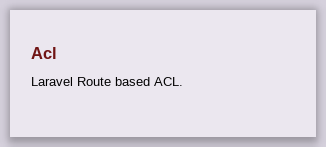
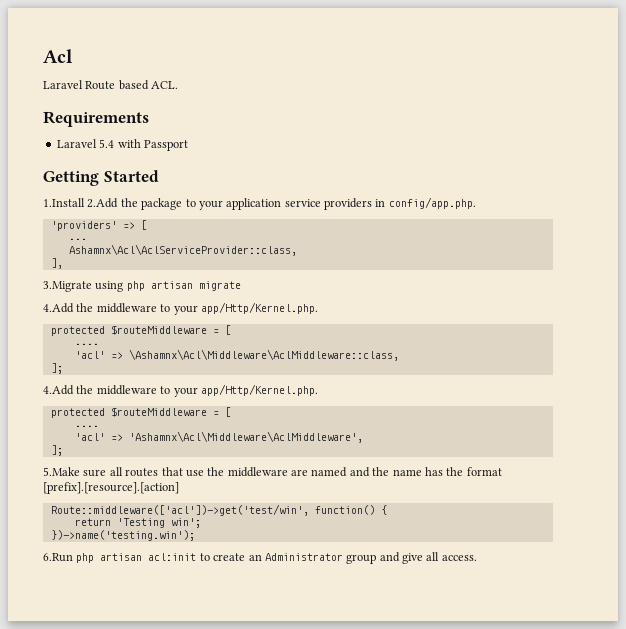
+ Requirements
+ Laravel 5.4 with Passport
+ Getting Started
+ 1.Install 2.Add the package to your application service providers in config/app.php.
+ 'providers' => [
+ ...
+ Ashamnx\Acl\AclServiceProvider::class,
+ ],
+ 3.Migrate using php artisan migrate
+ 4.Add the middleware to your app/Http/Kernel.php.
+ protected $routeMiddleware = [
+ ....
+ 'acl' => \Ashamnx\Acl\Middleware\AclMiddleware::class,
+ ];
+ 4.Add the middleware to your app/Http/Kernel.php.
+ protected $routeMiddleware = [
+ ....
+ 'acl' => 'Ashamnx\Acl\Middleware\AclMiddleware',
+ ];
+ 5.Make sure all routes that use the middleware are named and the name has the format [prefix].[resource].[action]
+ Route::middleware(['acl'])->get('test/win', function() {
+ return 'Testing win';
+ })->name('testing.win');
+ 6.Run php artisan acl:init to create an Administrator group and give all access.

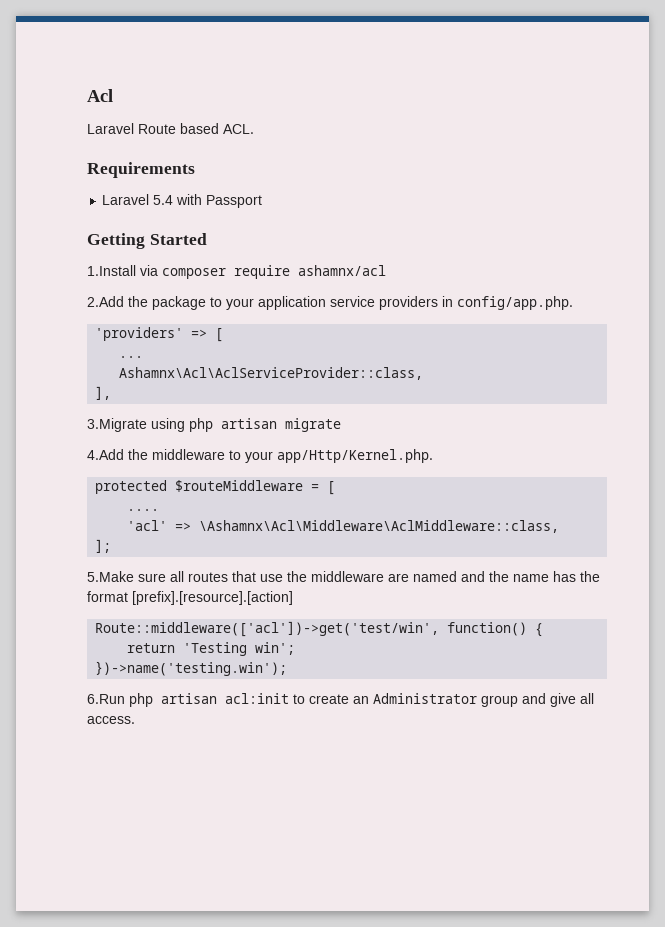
- 1.Install 2.Add the package to your application service providers in config/app.php.
+ 1.Install via composer require ashamnx/acl
+ 2.Add the package to your application service providers in config/app.php.
  'acl' => \Ashamnx\Acl\Middleware\AclMiddleware::class,
- ];
- 4.Add the middleware to your app/Http/Kernel.php.
- protected $routeMiddleware = [
- ....
- 'acl' => 'Ashamnx\Acl\Middleware\AclMiddleware',

